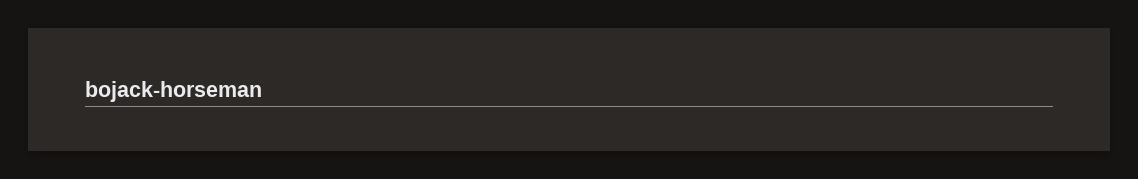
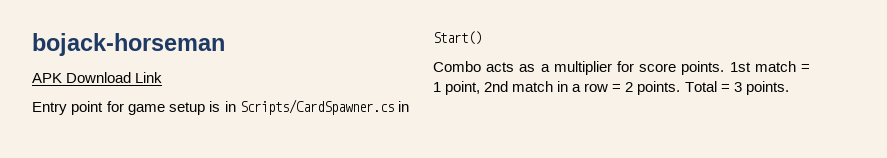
+ APK Download Link
+ Entry point for game setup is in Scripts/CardSpawner.cs in Start()
+ Combo acts as a multiplier for score points. 1st match = 1 point, 2nd match in a row = 2 points. Total = 3 points.

